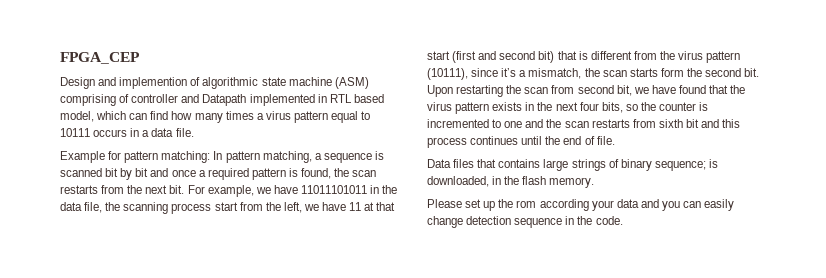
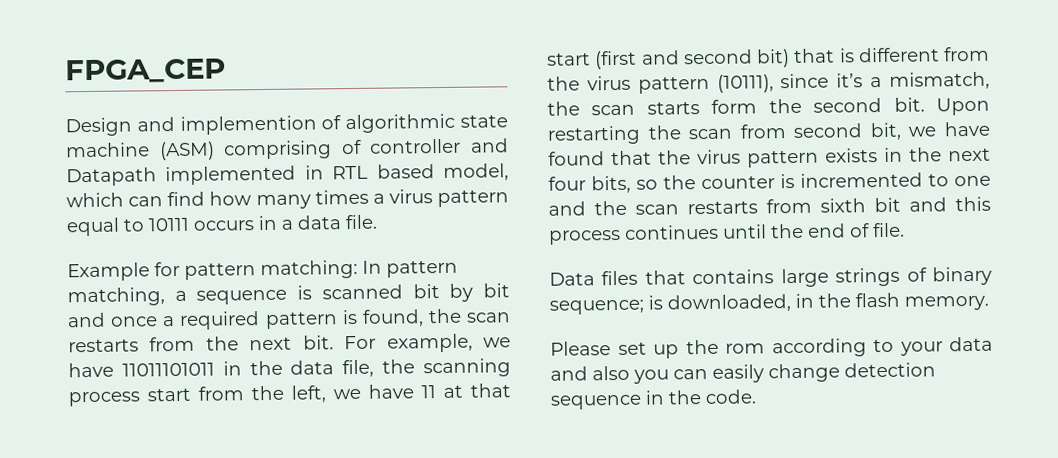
- Please set up the rom according your data and you can easily change detection sequence in the code.
+ Please set up the rom according to your data and also you can easily change detection sequence in the code.

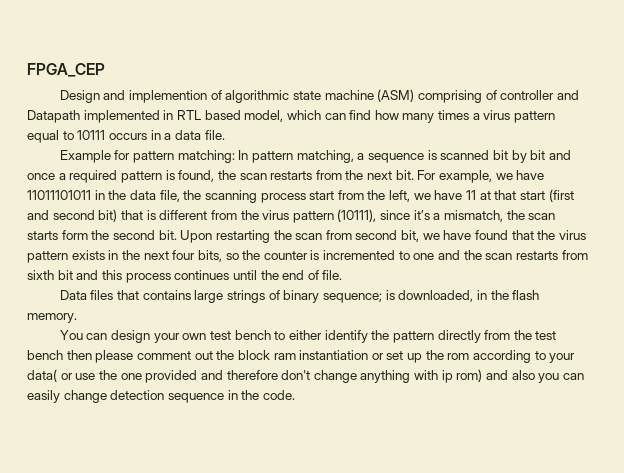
- Please set up the rom according to your data and also you can easily change detection sequence in the code.
+ You can design your own test bench to either identify the pattern directly from the test bench then please comment out the block ram instantiation or set up the rom according to your data( or use the one provided and therefore don't change anything with ip rom) and also you can easily change detection sequence in the code.

